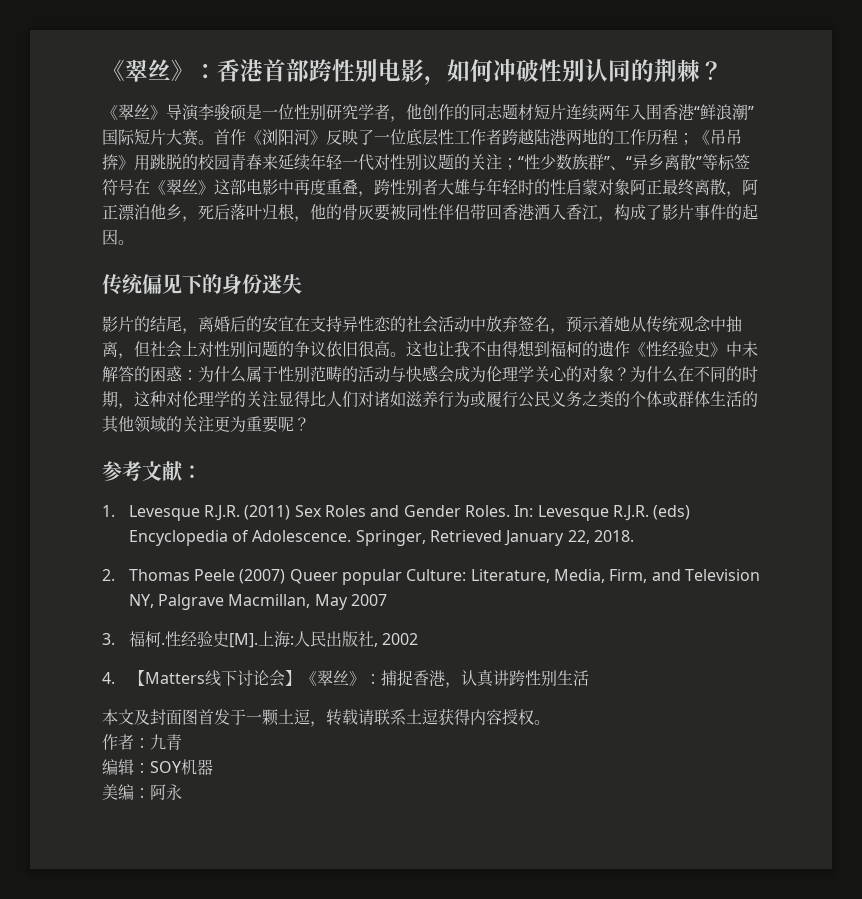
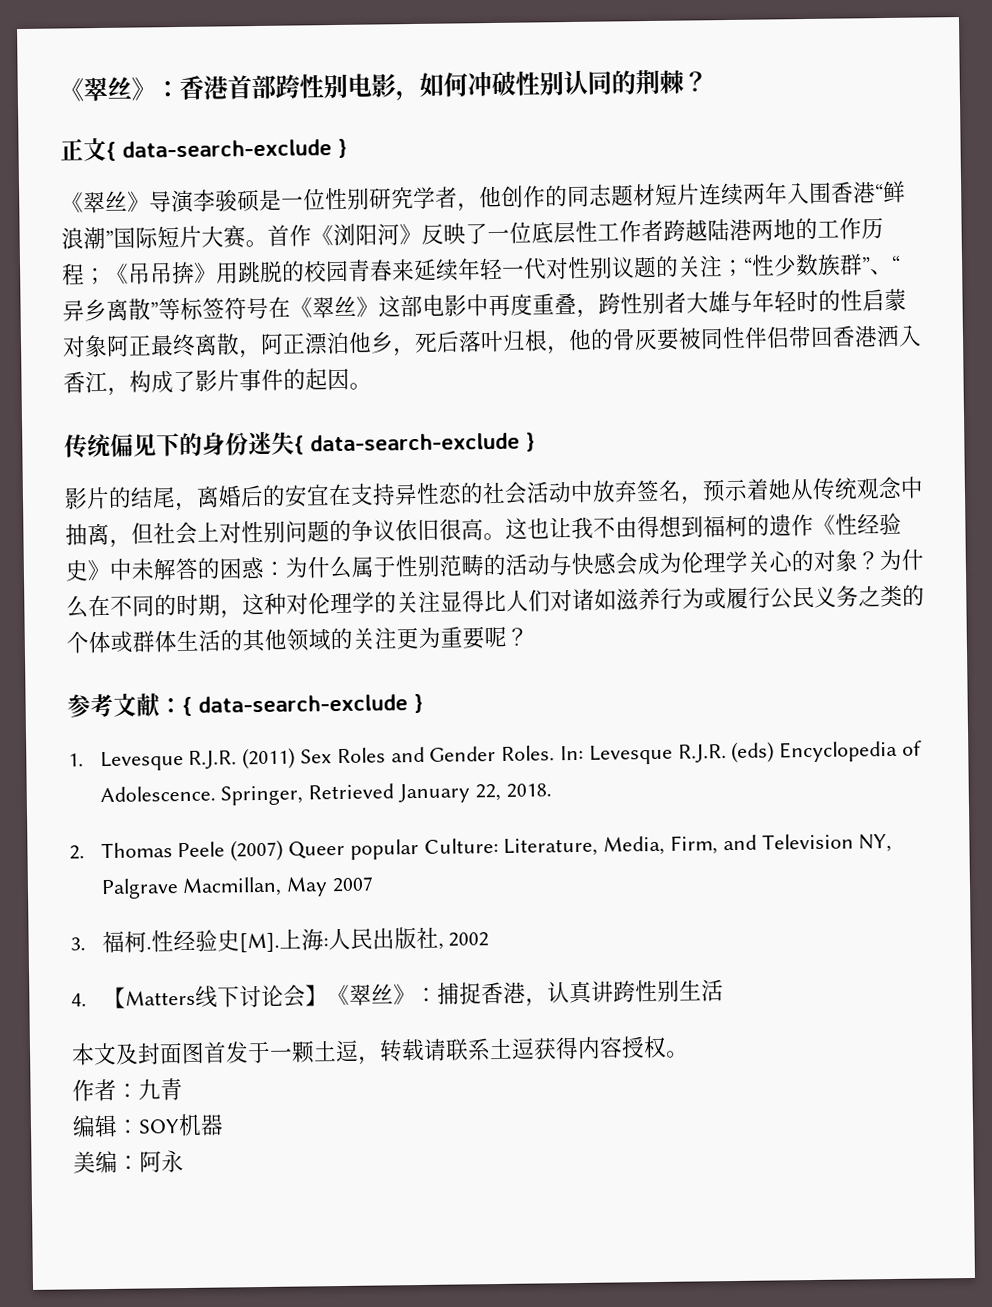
+ 正文{ data-search-exclude }
- 传统偏见下的身份迷失
+ 传统偏见下的身份迷失{ data-search-exclude }
- 参考文献：
+ 参考文献：{ data-search-exclude }

